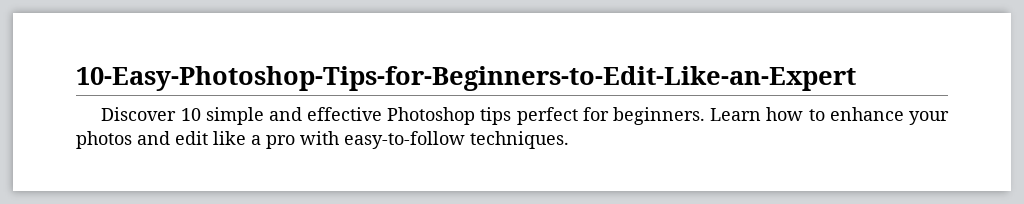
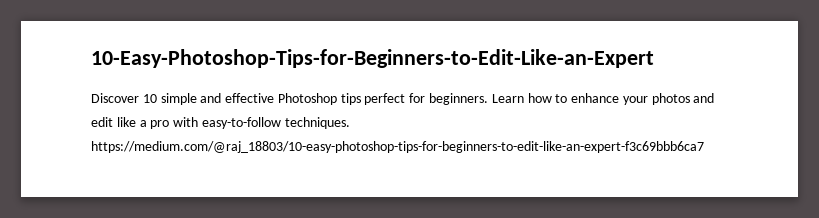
- Learn how to enhance your photos and edit like a pro with easy-to-follow techniques.
+ Learn how to enhance your photos and edit like a pro with easy-to-follow techniques. https://medium.com/@raj_18803/10-easy-photoshop-tips-for-beginners-to-edit-like-an-expert-f3c69bbb6ca7

